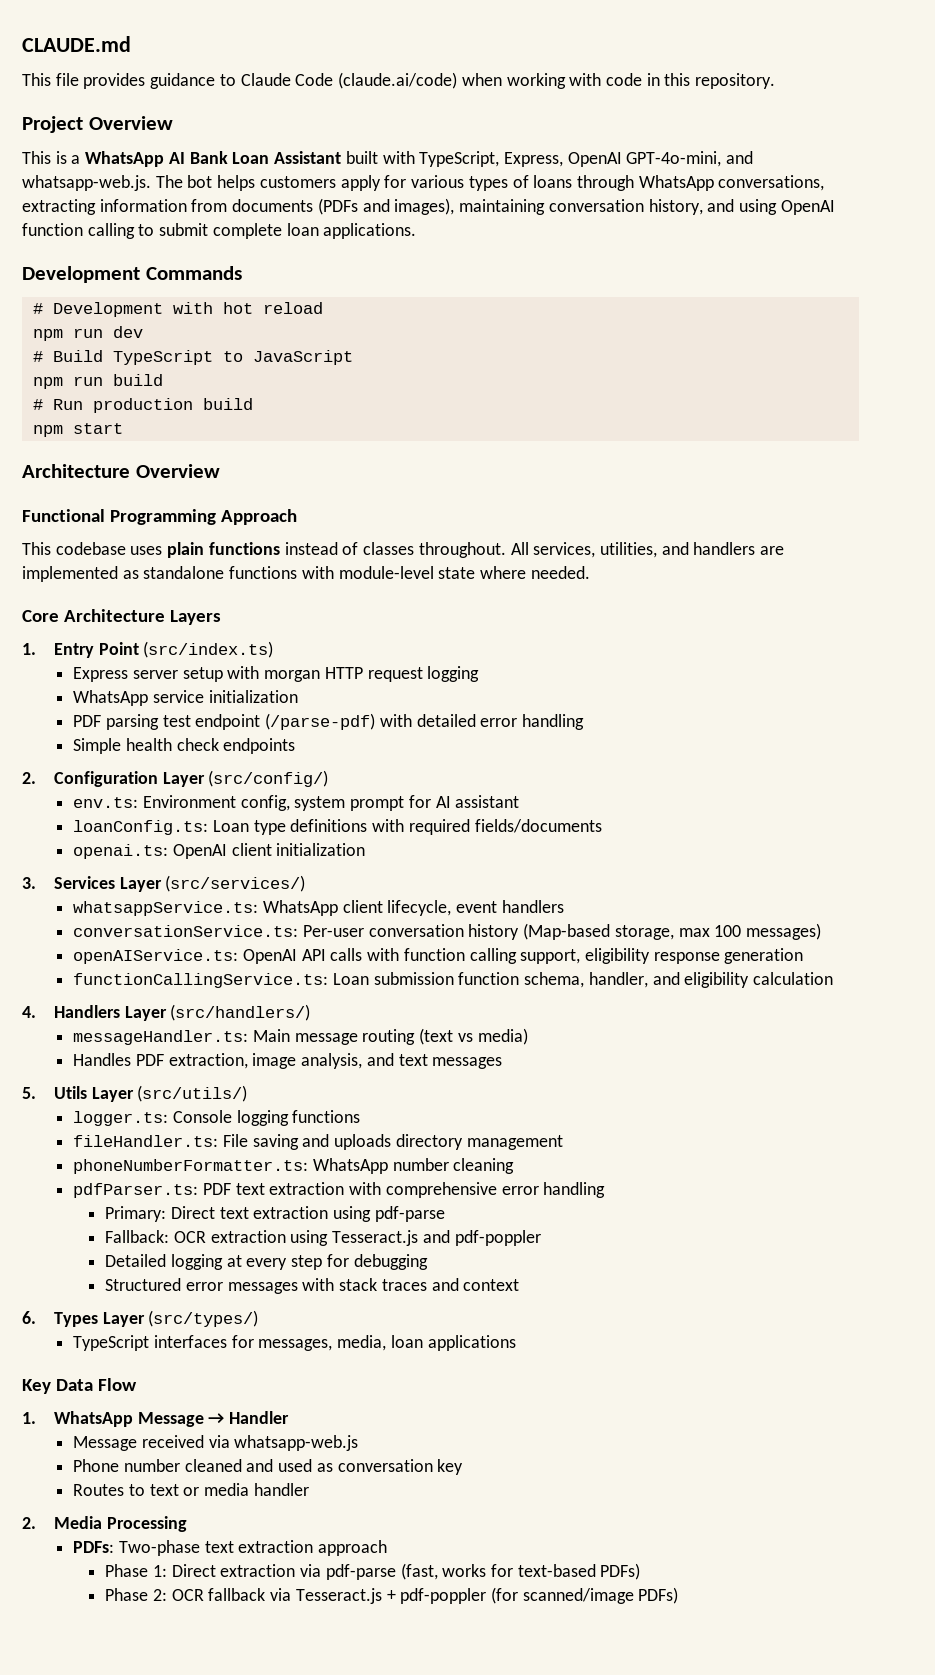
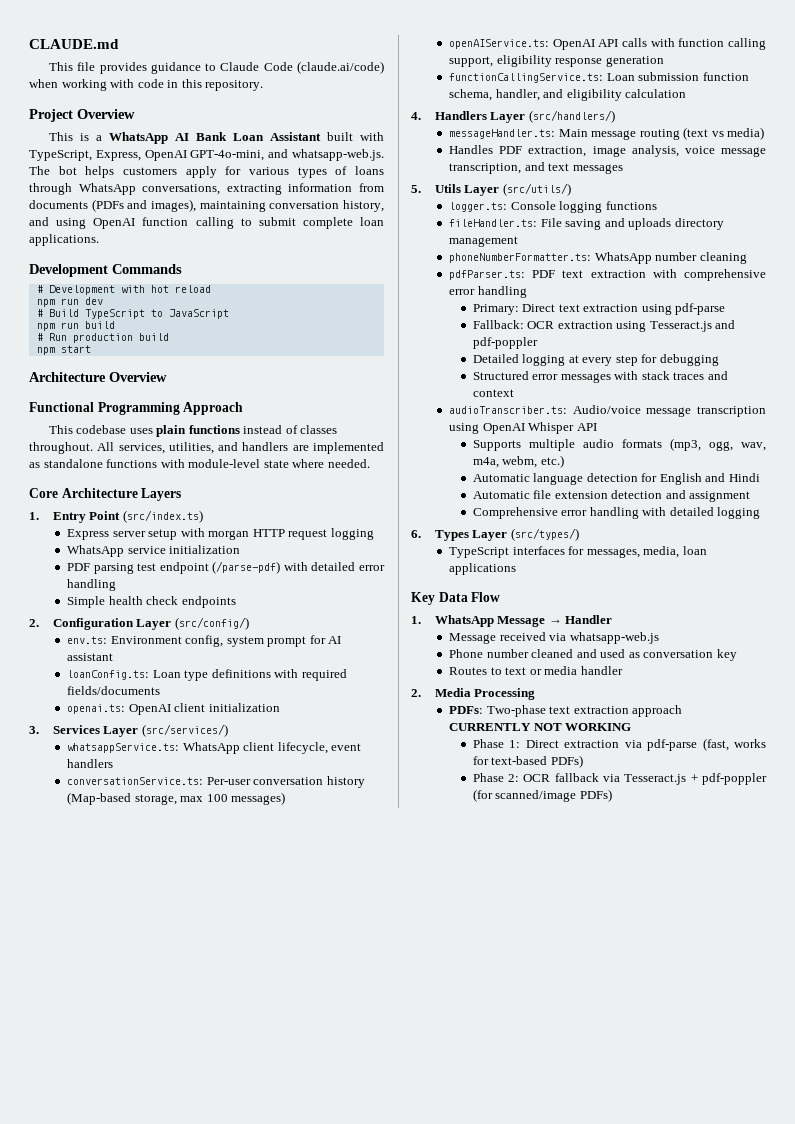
- Handles PDF extraction, image analysis, and text messages
+ Handles PDF extraction, image analysis, voice message transcription, and text messages
+ audioTranscriber.ts: Audio/voice message transcription using OpenAI Whisper API
+ Supports multiple audio formats (mp3, ogg, wav, m4a, webm, etc.)
+ Automatic language detection for English and Hindi
+ Automatic file extension detection and assignment
+ Comprehensive error handling with detailed logging
- PDFs: Two-phase text extraction approach
+ PDFs: Two-phase text extraction approach CURRENTLY NOT WORKING

